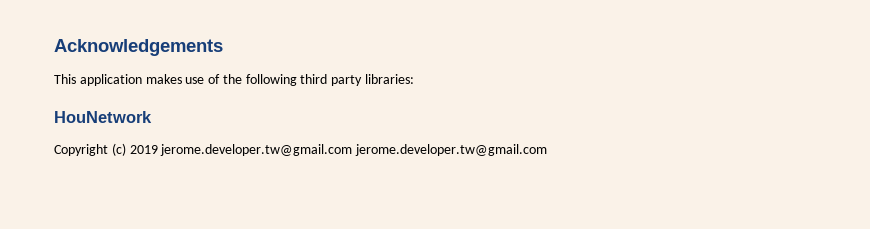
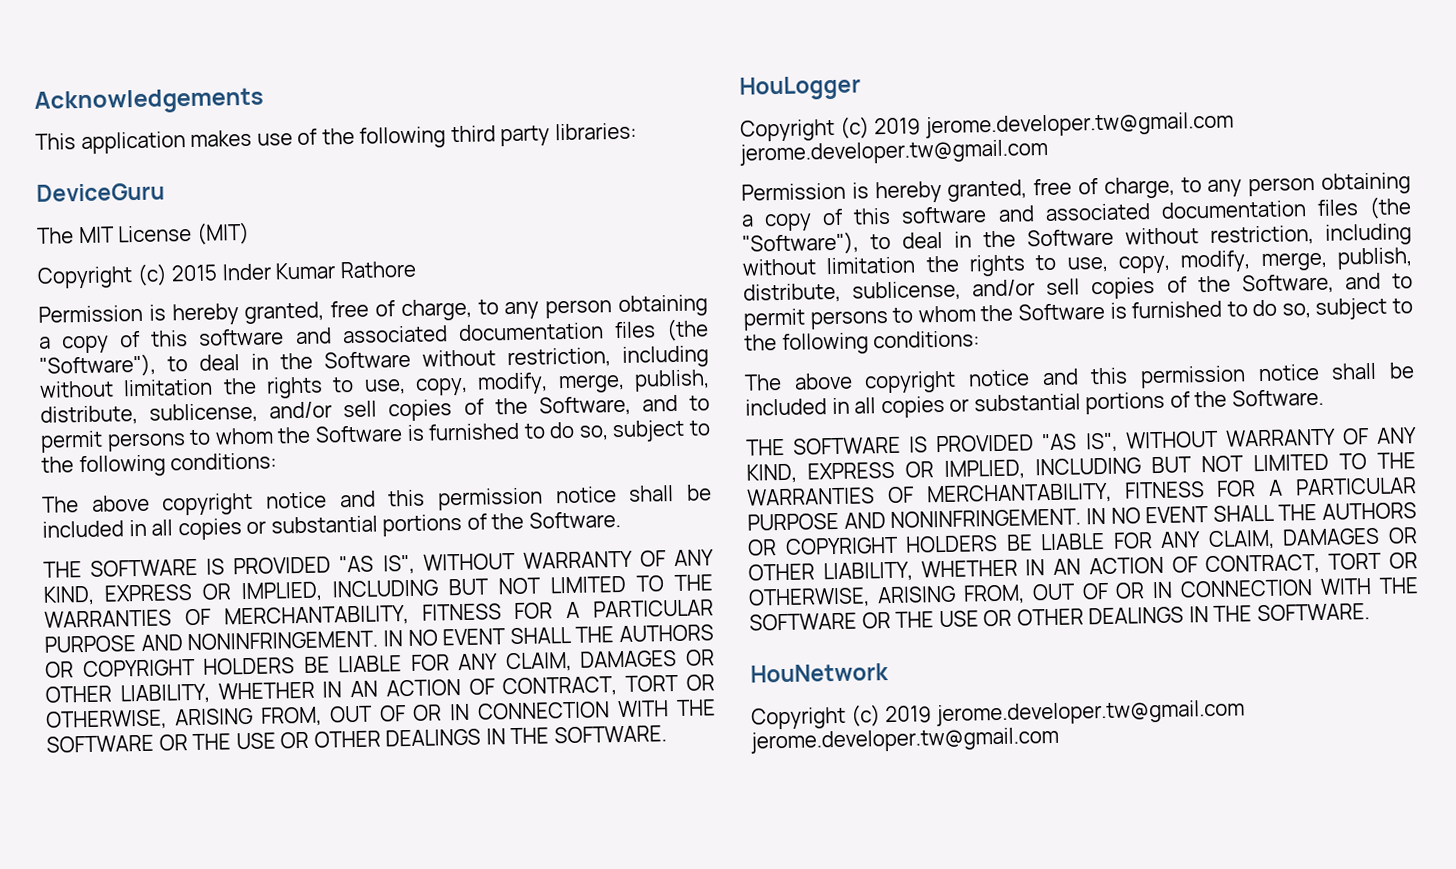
+ DeviceGuru
+ The MIT License (MIT)
+ Copyright (c) 2015 Inder Kumar Rathore
+ Permission is hereby granted, free of charge, to any person obtaining a copy of this software and associated documentation files (the "Software"), to deal in the Software without restriction, including without limitation the rights to use, copy, modify, merge, publish, distribute, sublicense, and/or sell copies of the Software, and to permit persons to whom the Software is furnished to do so, subject to the following conditions:
+ The above copyright notice and this permission notice shall be included in all copies or substantial portions of the Software.
+ THE SOFTWARE IS PROVIDED "AS IS", WITHOUT WARRANTY OF ANY KIND, EXPRESS OR IMPLIED, INCLUDING BUT NOT LIMITED TO THE WARRANTIES OF MERCHANTABILITY, FITNESS FOR A PARTICULAR PURPOSE AND NONINFRINGEMENT. IN NO EVENT SHALL THE AUTHORS OR COPYRIGHT HOLDERS BE LIABLE FOR ANY CLAIM, DAMAGES OR OTHER LIABILITY, WHETHER IN AN ACTION OF CONTRACT, TORT OR OTHERWISE, ARISING FROM, OUT OF OR IN CONNECTION WITH THE SOFTWARE OR THE USE OR OTHER DEALINGS IN THE SOFTWARE.
+ HouLogger
+ Copyright (c) 2019 jerome.developer.tw@gmail.com jerome.developer.tw@gmail.com
+ Permission is hereby granted, free of charge, to any person obtaining a copy of this software and associated documentation files (the "Software"), to deal in the Software without restriction, including without limitation the rights to use, copy, modify, merge, publish, distribute, sublicense, and/or sell copies of the Software, and to permit persons to whom the Software is furnished to do so, subject to the following conditions:
+ The above copyright notice and this permission notice shall be included in all copies or substantial portions of the Software.
+ THE SOFTWARE IS PROVIDED "AS IS", WITHOUT WARRANTY OF ANY KIND, EXPRESS OR IMPLIED, INCLUDING BUT NOT LIMITED TO THE WARRANTIES OF MERCHANTABILITY, FITNESS FOR A PARTICULAR PURPOSE AND NONINFRINGEMENT. IN NO EVENT SHALL THE AUTHORS OR COPYRIGHT HOLDERS BE LIABLE FOR ANY CLAIM, DAMAGES OR OTHER LIABILITY, WHETHER IN AN ACTION OF CONTRACT, TORT OR OTHERWISE, ARISING FROM, OUT OF OR IN CONNECTION WITH THE SOFTWARE OR THE USE OR OTHER DEALINGS IN THE SOFTWARE.

